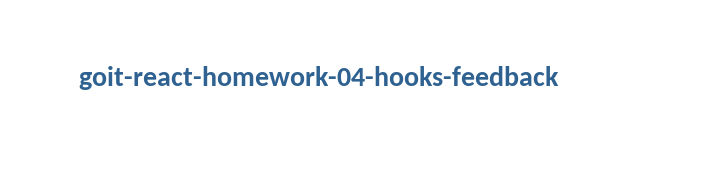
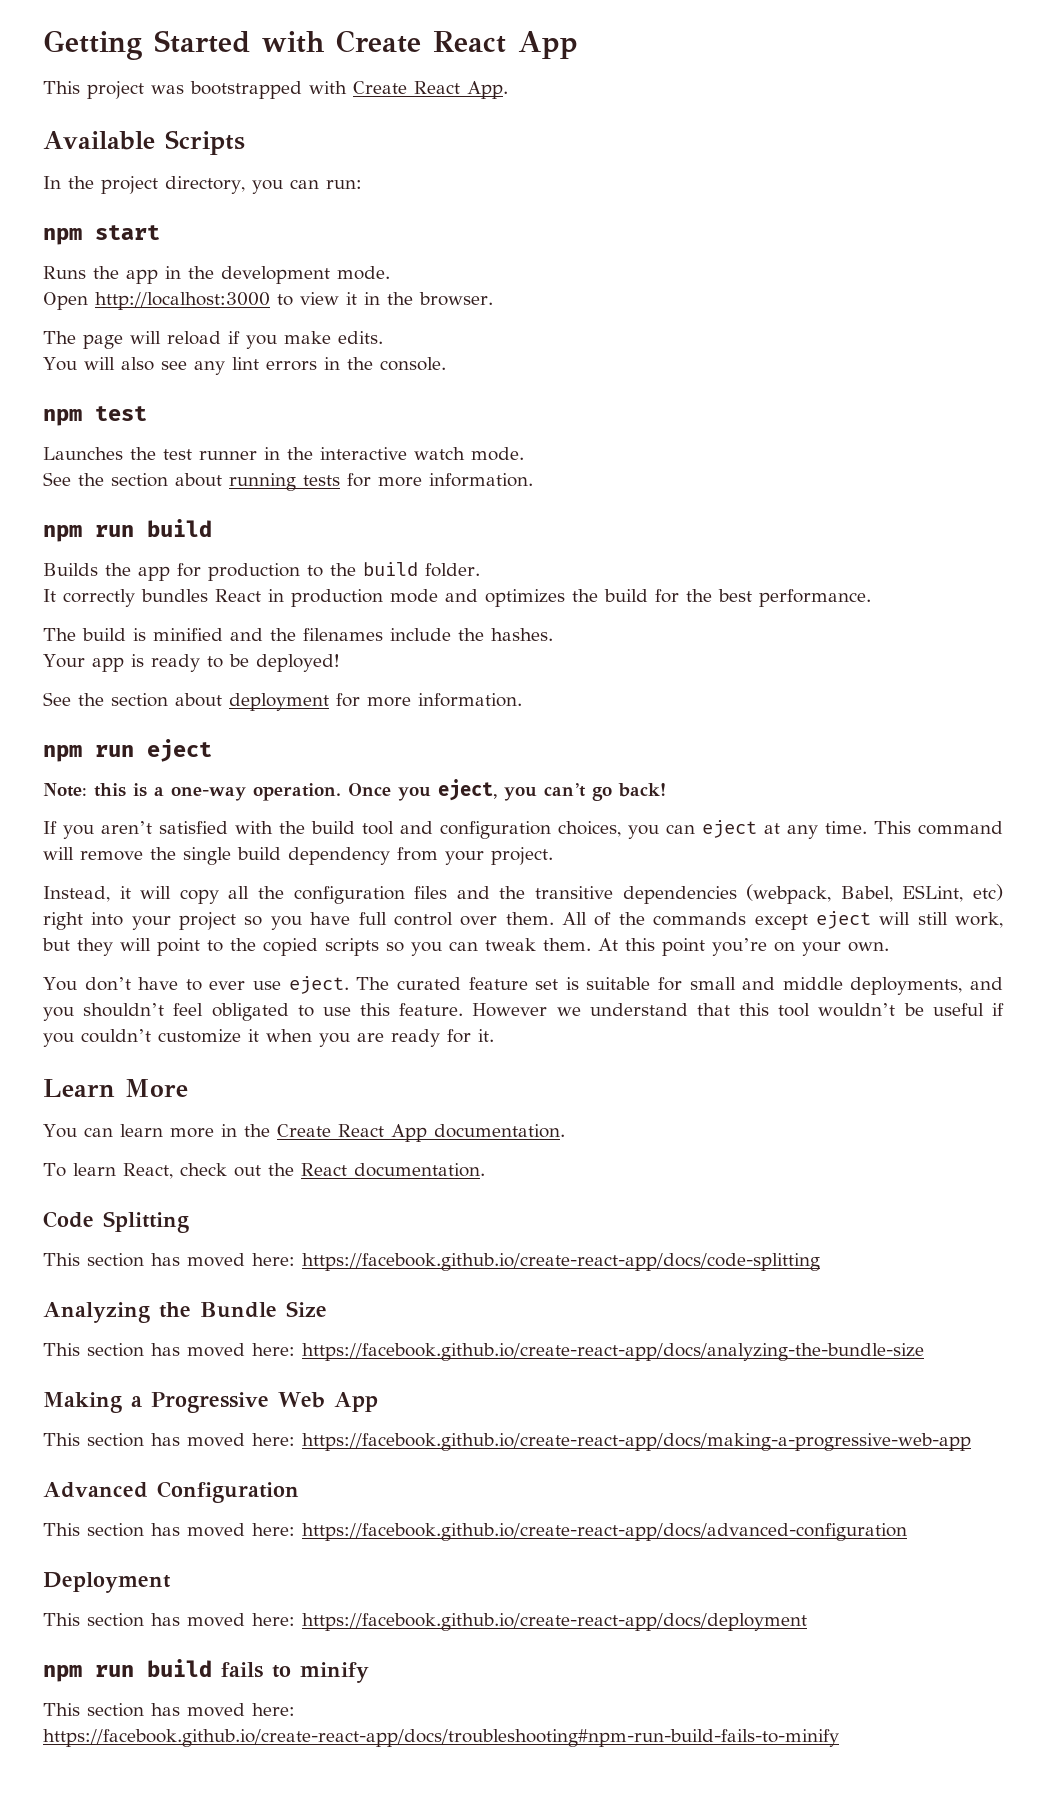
- goit-react-homework-04-hooks-feedback
+ Getting Started with Create React App
+ This project was bootstrapped with Create React App.
+ Available Scripts
+ In the project directory, you can run:
+ npm start
+ Runs the app in the development mode.
+ Open http://localhost:3000 to view it in the browser.
+ The page will reload if you make edits.
+ You will also see any lint errors in the console.
+ npm test
+ Launches the test runner in the interactive watch mode.
+ See the section about running tests for more information.
+ npm run build
+ Builds the app for production to the build folder.
+ It correctly bundles React in production mode and optimizes the build for the best performance.
+ The build is minified and the filenames include the hashes.
+ Your app is ready to be deployed!
+ See the section about deployment for more information.
+ npm run eject
+ Note: this is a one-way operation. Once you eject, you can’t go back!
+ If you aren’t satisfied with the build tool and configuration choices, you can eject at any time. This command will remove the single build dependency from your project.
+ Instead, it will copy all the configuration files and the transitive dependencies (webpack, Babel, ESLint, etc) right into your project so you have full control over them. All of the commands except eject will still work, but they will point to the copied scripts so you can tweak them. At this point you’re on your own.
+ You don’t have to ever use eject. The curated feature set is suitable for small and middle deployments, and you shouldn’t feel obligated to use this feature. However we understand that this tool wouldn’t be useful if you couldn’t customize it when you are ready for it.
+ Learn More
+ You can learn more in the Create React App documentation.
+ To learn React, check out the React documentation.
+ Code Splitting
+ This section has moved here: https://facebook.github.io/create-react-app/docs/code-splitting
+ Analyzing the Bundle Size
+ This section has moved here: https://facebook.github.io/create-react-app/docs/analyzing-the-bundle-size
+ Making a Progressive Web App
+ This section has moved here: https://facebook.github.io/create-react-app/docs/making-a-progressive-web-app
+ Advanced Configuration
+ This section has moved here: https://facebook.github.io/create-react-app/docs/advanced-configuration
+ Deployment
+ This section has moved here: https://facebook.github.io/create-react-app/docs/deployment
+ npm run build fails to minify
+ This section has moved here: https://facebook.github.io/create-react-app/docs/troubleshooting#npm-run-build-fails-to-minify

